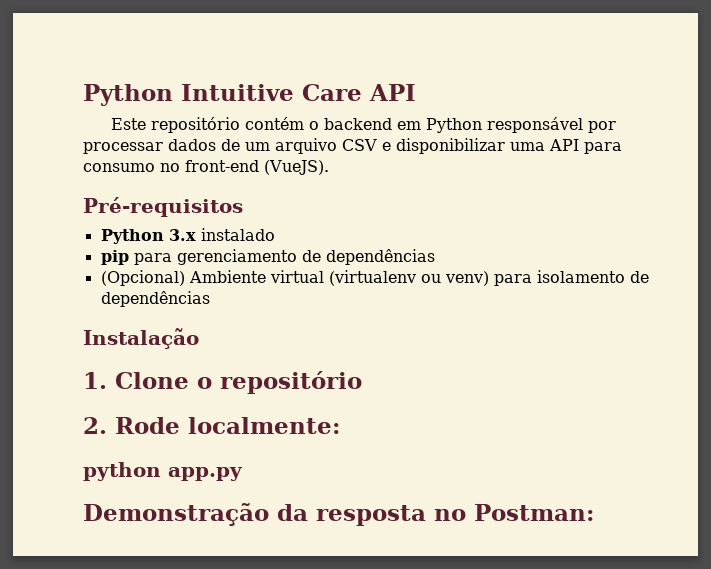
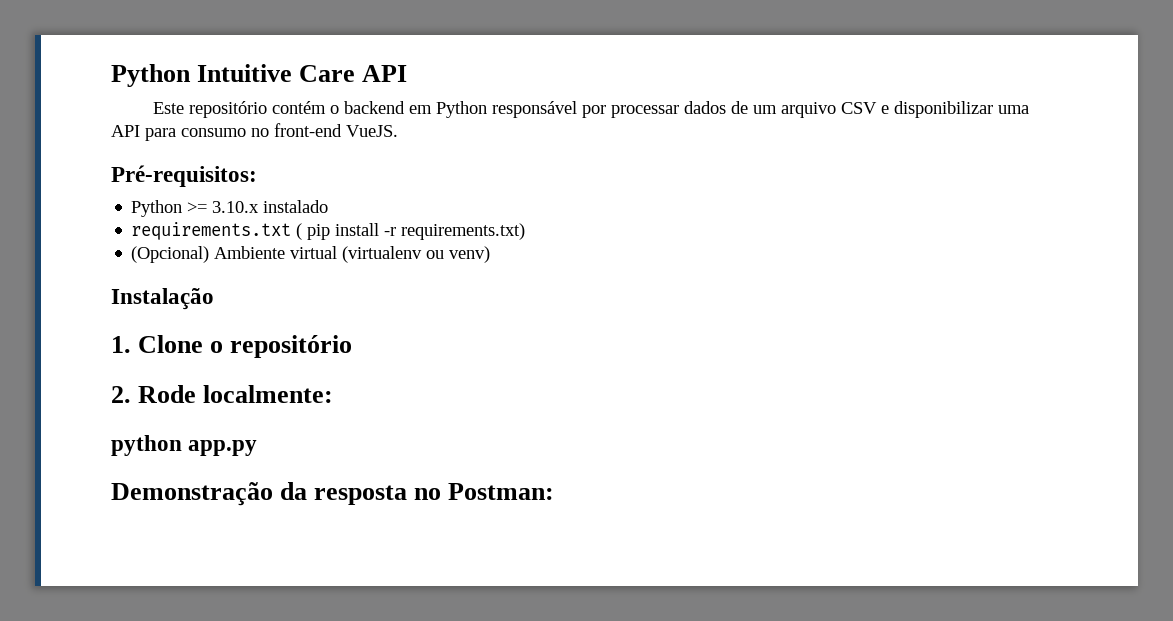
- Este repositório contém o backend em Python responsável por processar dados de um arquivo CSV e disponibilizar uma API para consumo no front-end (VueJS).
- Pré-requisitos
- Python 3.x instalado
+ Este repositório contém o backend em Python responsável por processar dados de um arquivo CSV e disponibilizar uma API para consumo no front-end VueJS.
+ Pré-requisitos:
+ Python >= 3.10.x instalado
- pip para gerenciamento de dependências
+ requirements.txt ( pip install -r requirements.txt)
- (Opcional) Ambiente virtual (virtualenv ou venv) para isolamento de dependências
+ (Opcional) Ambiente virtual (virtualenv ou venv)

